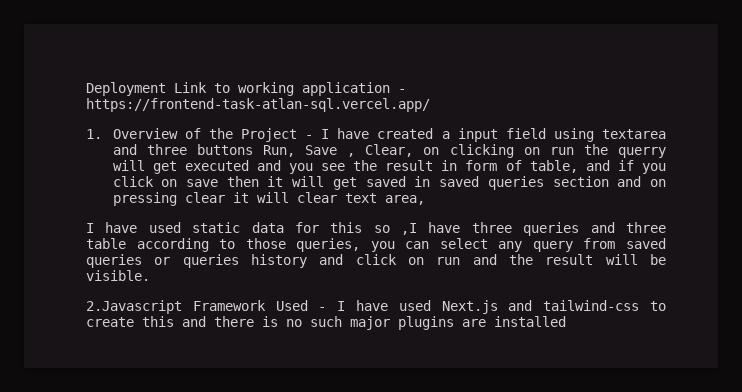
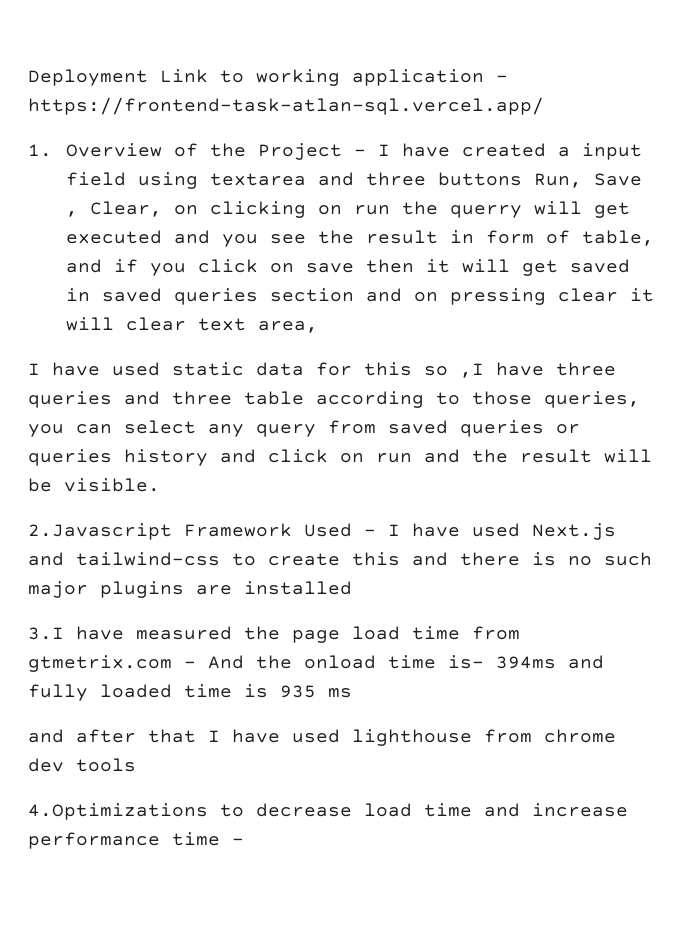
+ 3.I have measured the page load time from gtmetrix.com - And the onload time is- 394ms and fully loaded time is 935 ms
+ and after that I have used lighthouse from chrome dev tools
+ 4.Optimizations to decrease load time and increase performance time -

